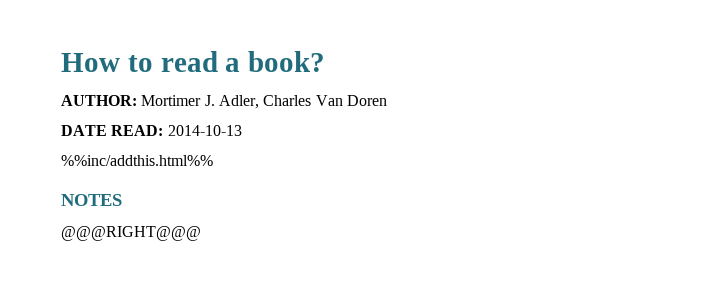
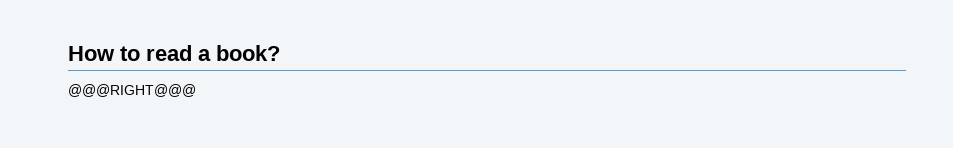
- AUTHOR: Mortimer J. Adler, Charles Van Doren
- DATE READ: 2014-10-13
- %%inc/addthis.html%%
- NOTES

